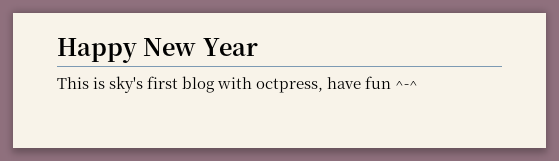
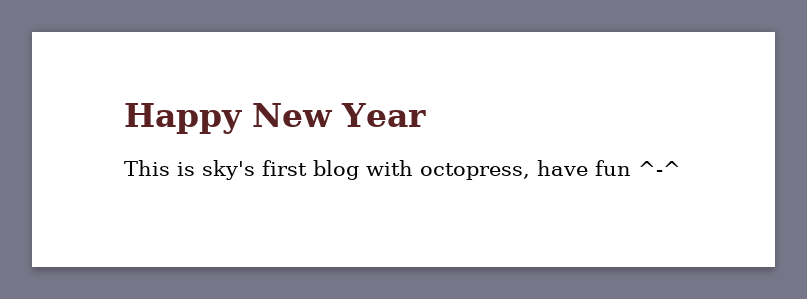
- This is sky's first blog with octpress, have fun ^-^
+ This is sky's first blog with octopress, have fun ^-^

